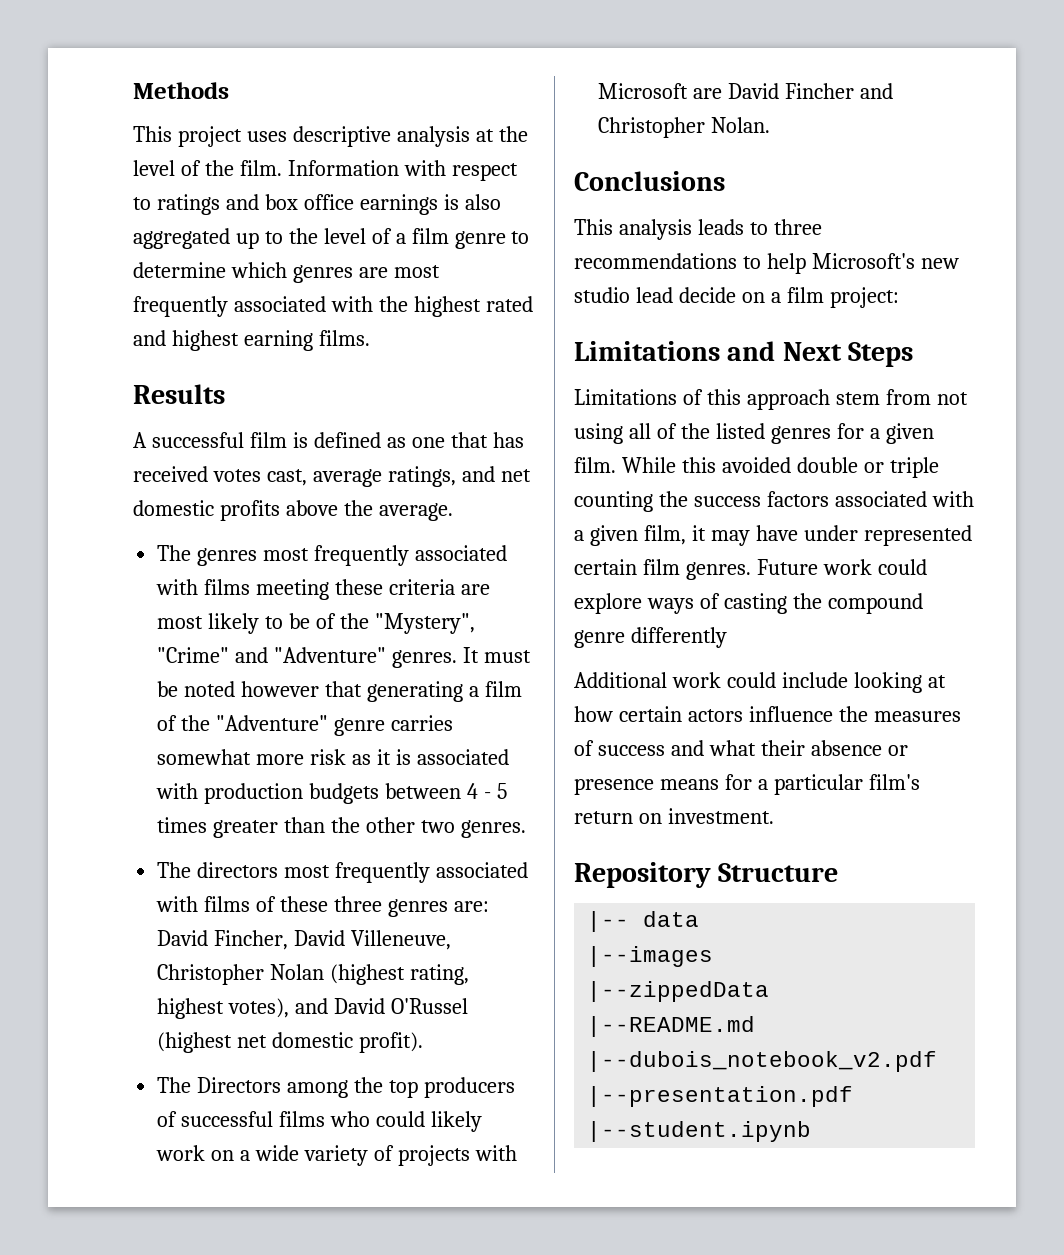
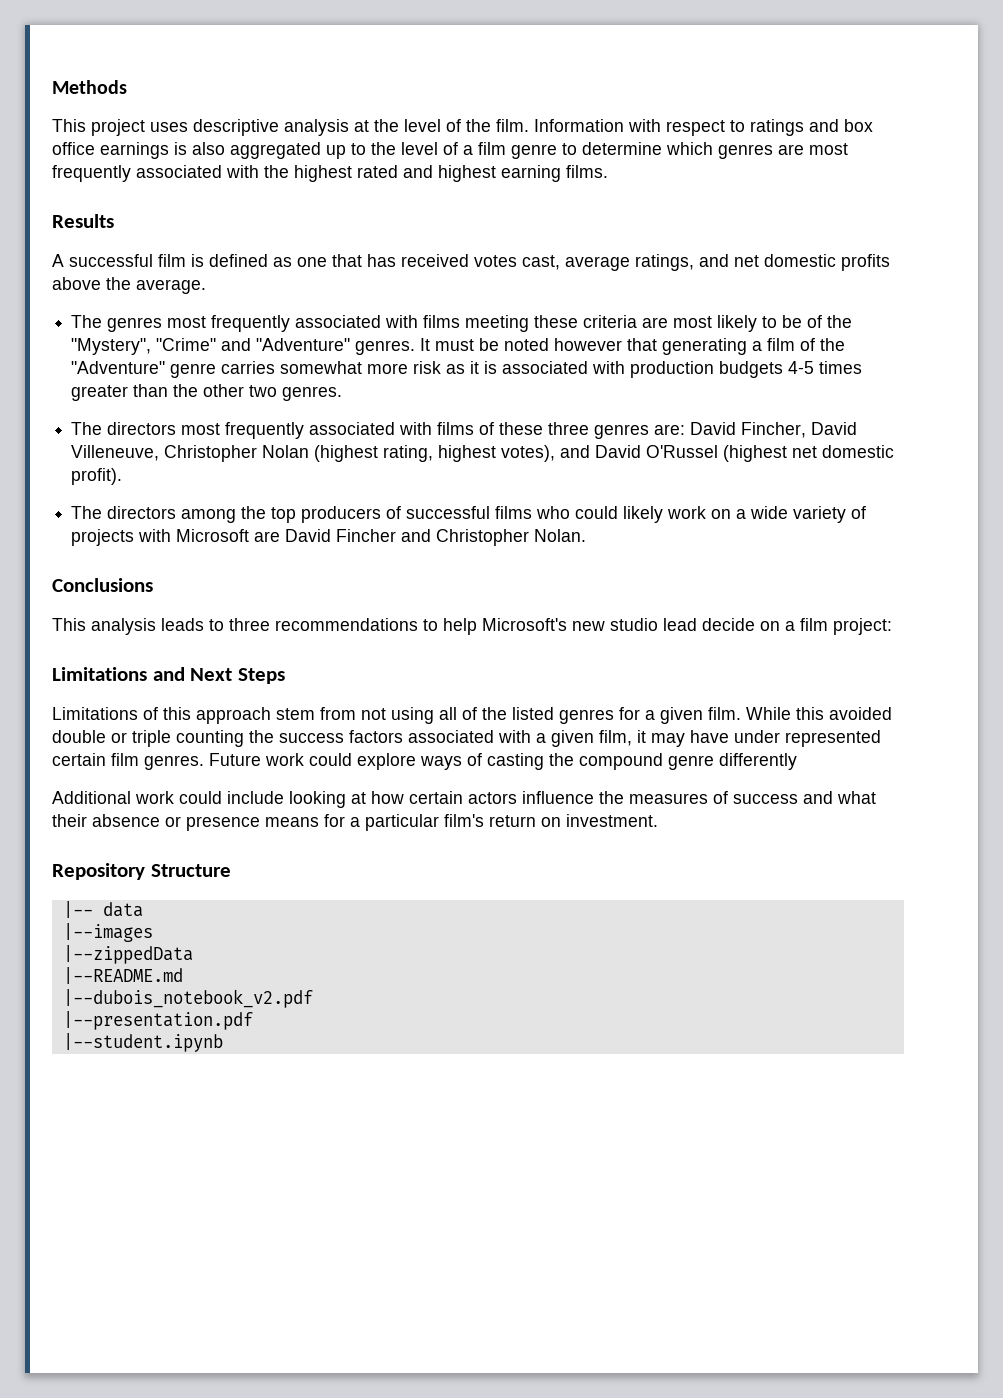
- It must be noted however that generating a film of the "Adventure" genre carries somewhat more risk as it is associated with production budgets between 4 - 5 times greater than the other two genres.
+ It must be noted however that generating a film of the "Adventure" genre carries somewhat more risk as it is associated with production budgets 4-5 times greater than the other two genres.
- The Directors among the top producers of successful films who could likely work on a wide variety of projects with Microsoft are David Fincher and Christopher Nolan.
+ The directors among the top producers of successful films who could likely work on a wide variety of projects with Microsoft are David Fincher and Christopher Nolan.

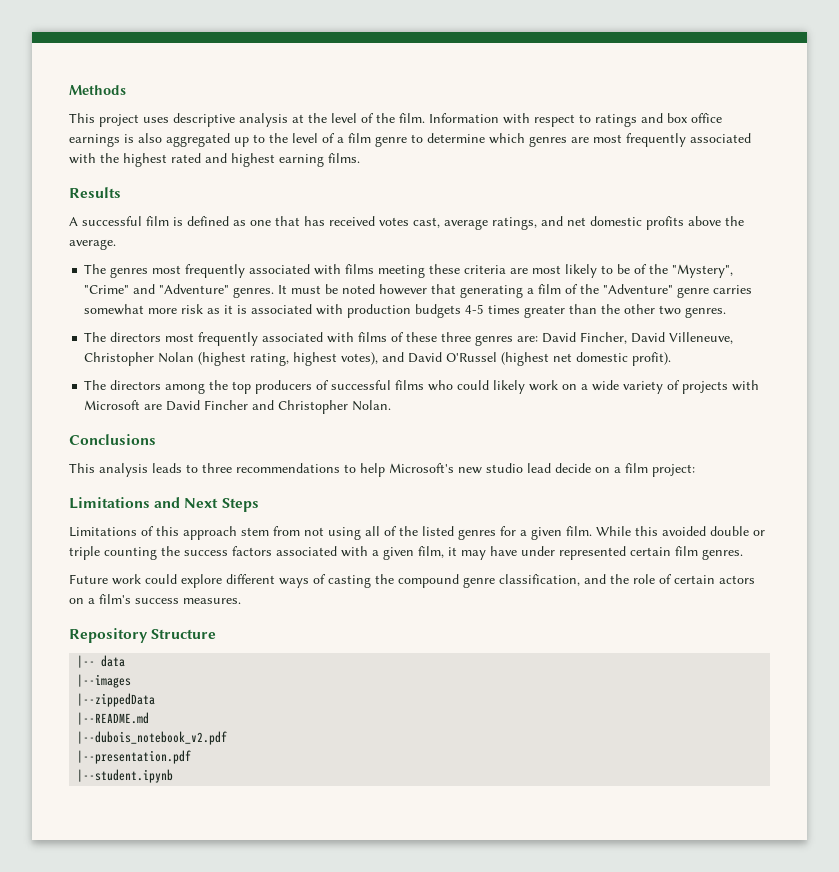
- While this avoided double or triple counting the success factors associated with a given film, it may have under represented certain film genres. Future work could explore ways of casting the compound genre differently
- Additional work could include looking at how certain actors influence the measures of success and what their absence or presence means for a particular film's return on investment.
+ While this avoided double or triple counting the success factors associated with a given film, it may have under represented certain film genres.
+ Future work could explore different ways of casting the compound genre classification, and the role of certain actors on a film's success measures.

